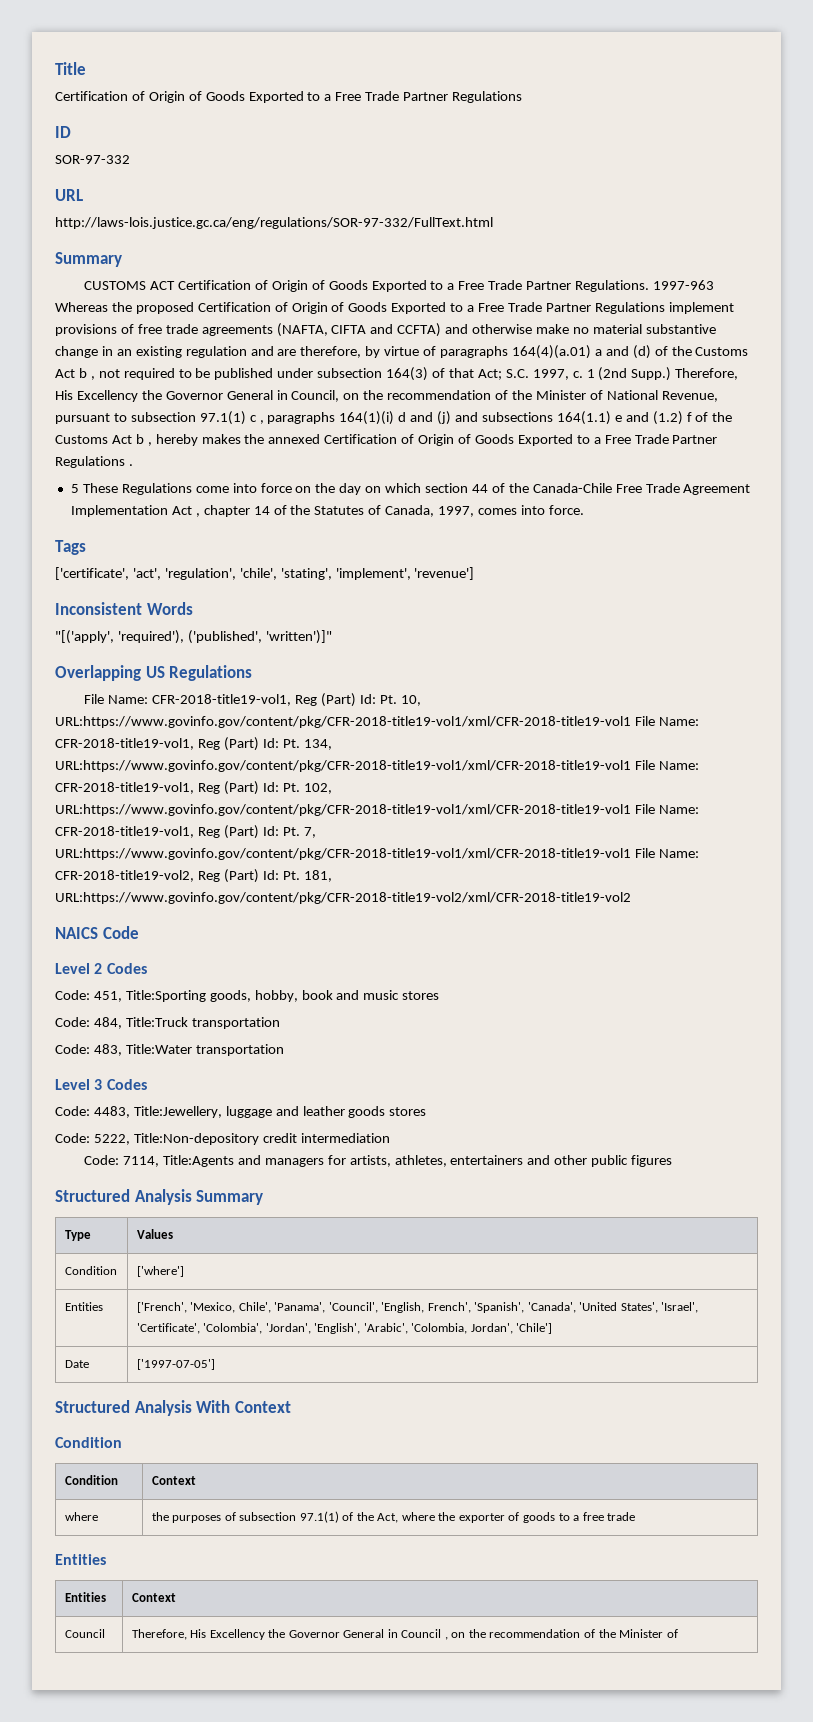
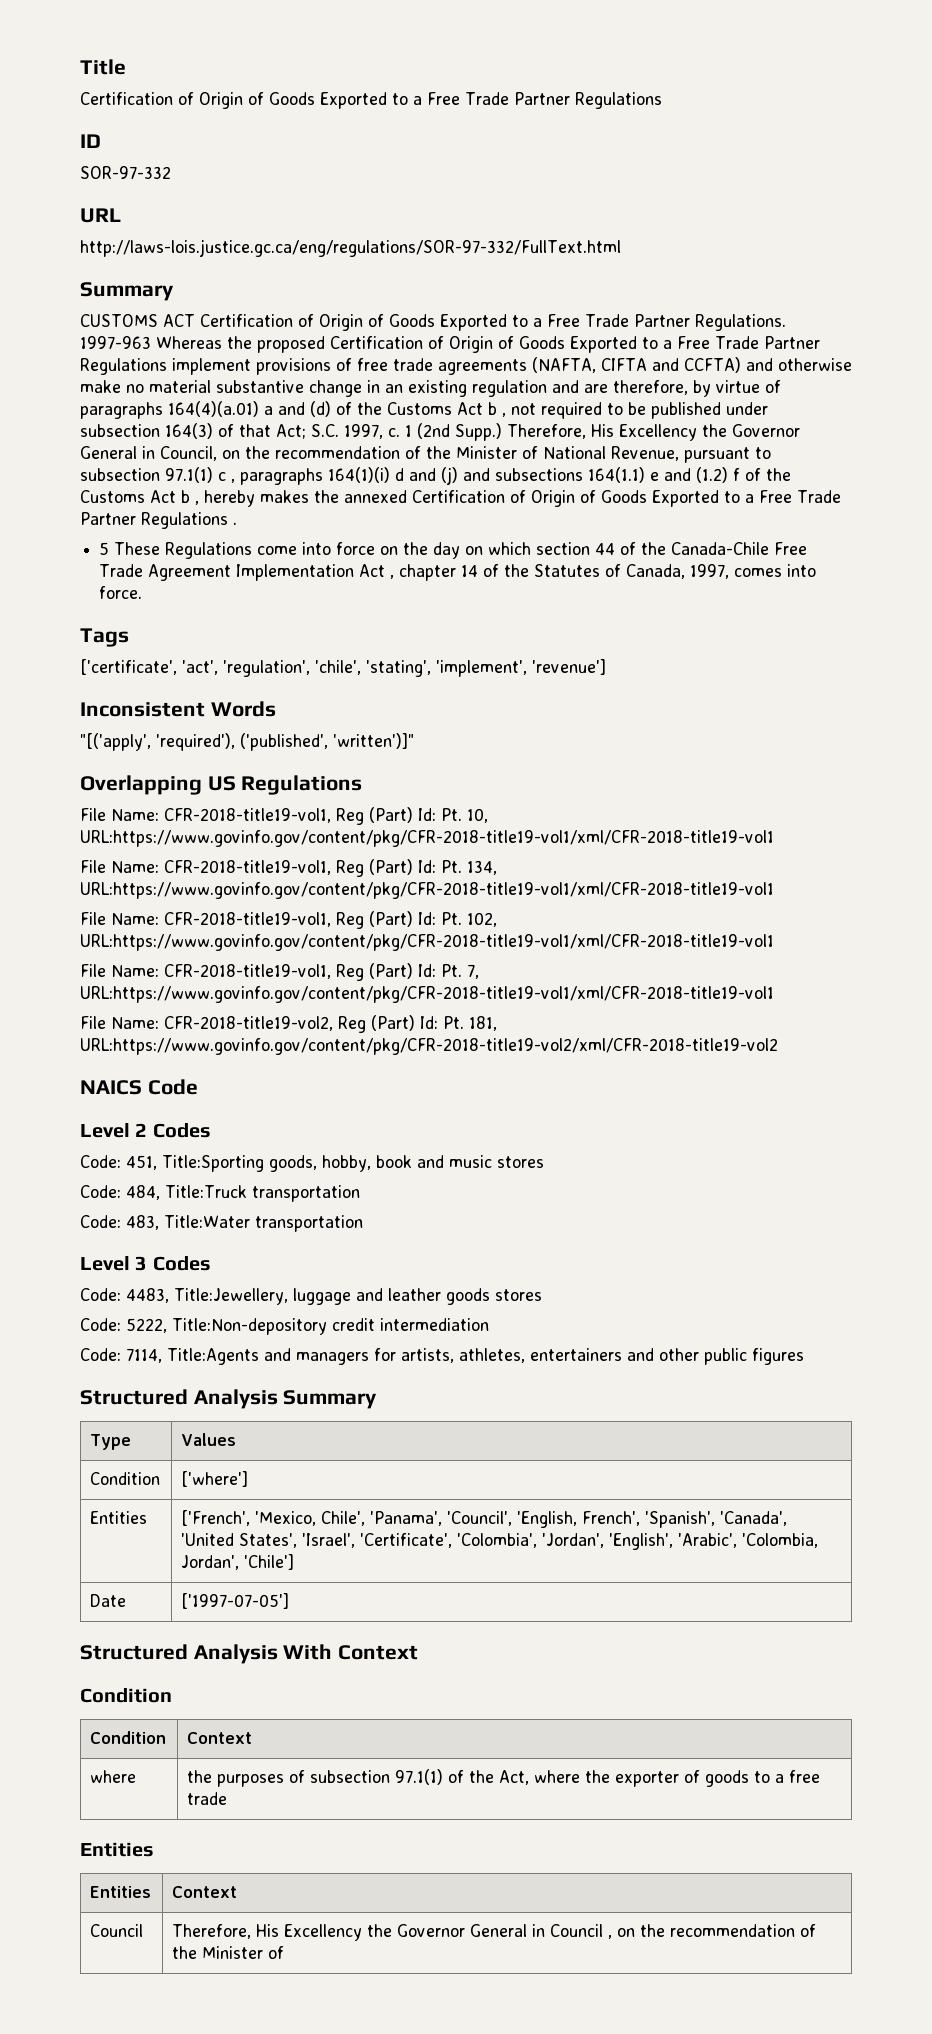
- File Name: CFR-2018-title19-vol1, Reg (Part) Id: Pt. 10, URL:https://www.govinfo.gov/content/pkg/CFR-2018-title19-vol1/xml/CFR-2018-title19-vol1 File Name: CFR-2018-title19-vol1, Reg (Part) Id: Pt. 134, URL:https://www.govinfo.gov/content/pkg/CFR-2018-title19-vol1/xml/CFR-2018-title19-vol1 File Name: CFR-2018-title19-vol1, Reg (Part) Id: Pt. 102, URL:https://www.govinfo.gov/content/pkg/CFR-2018-title19-vol1/xml/CFR-2018-title19-vol1 File Name: CFR-2018-title19-vol1, Reg (Part) Id: Pt. 7, URL:https://www.govinfo.gov/content/pkg/CFR-2018-title19-vol1/xml/CFR-2018-title19-vol1 File Name: CFR-2018-title19-vol2, Reg (Part) Id: Pt. 181, URL:https://www.govinfo.gov/content/pkg/CFR-2018-title19-vol2/xml/CFR-2018-title19-vol2
+ File Name: CFR-2018-title19-vol1, Reg (Part) Id: Pt. 10, URL:https://www.govinfo.gov/content/pkg/CFR-2018-title19-vol1/xml/CFR-2018-title19-vol1
+ File Name: CFR-2018-title19-vol1, Reg (Part) Id: Pt. 134, URL:https://www.govinfo.gov/content/pkg/CFR-2018-title19-vol1/xml/CFR-2018-title19-vol1
+ File Name: CFR-2018-title19-vol1, Reg (Part) Id: Pt. 102, URL:https://www.govinfo.gov/content/pkg/CFR-2018-title19-vol1/xml/CFR-2018-title19-vol1
+ File Name: CFR-2018-title19-vol1, Reg (Part) Id: Pt. 7, URL:https://www.govinfo.gov/content/pkg/CFR-2018-title19-vol1/xml/CFR-2018-title19-vol1
+ File Name: CFR-2018-title19-vol2, Reg (Part) Id: Pt. 181, URL:https://www.govinfo.gov/content/pkg/CFR-2018-title19-vol2/xml/CFR-2018-title19-vol2

